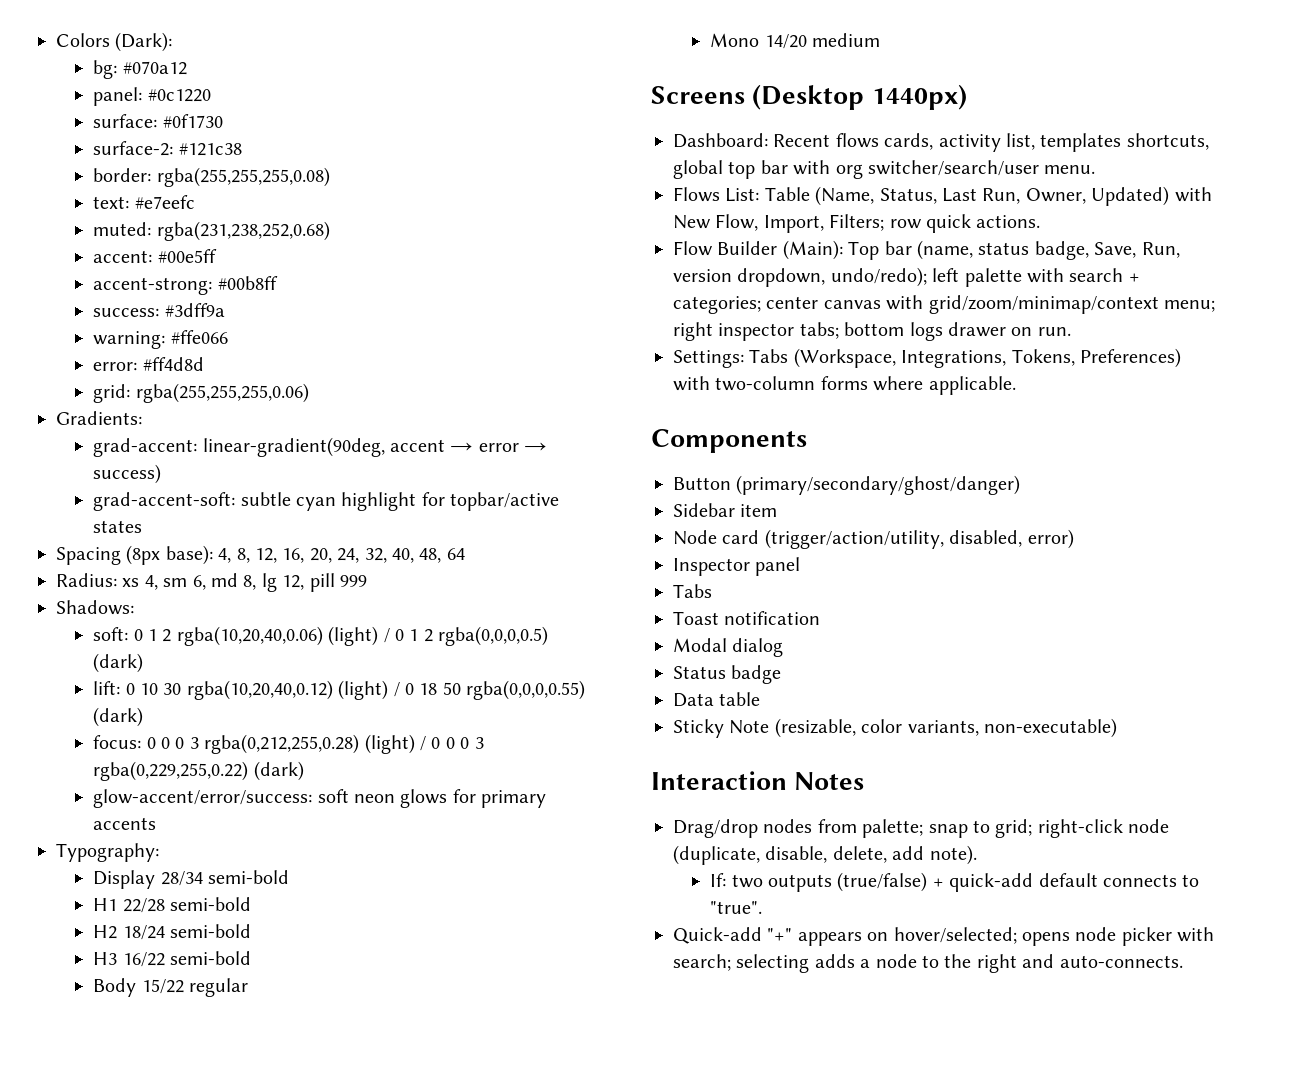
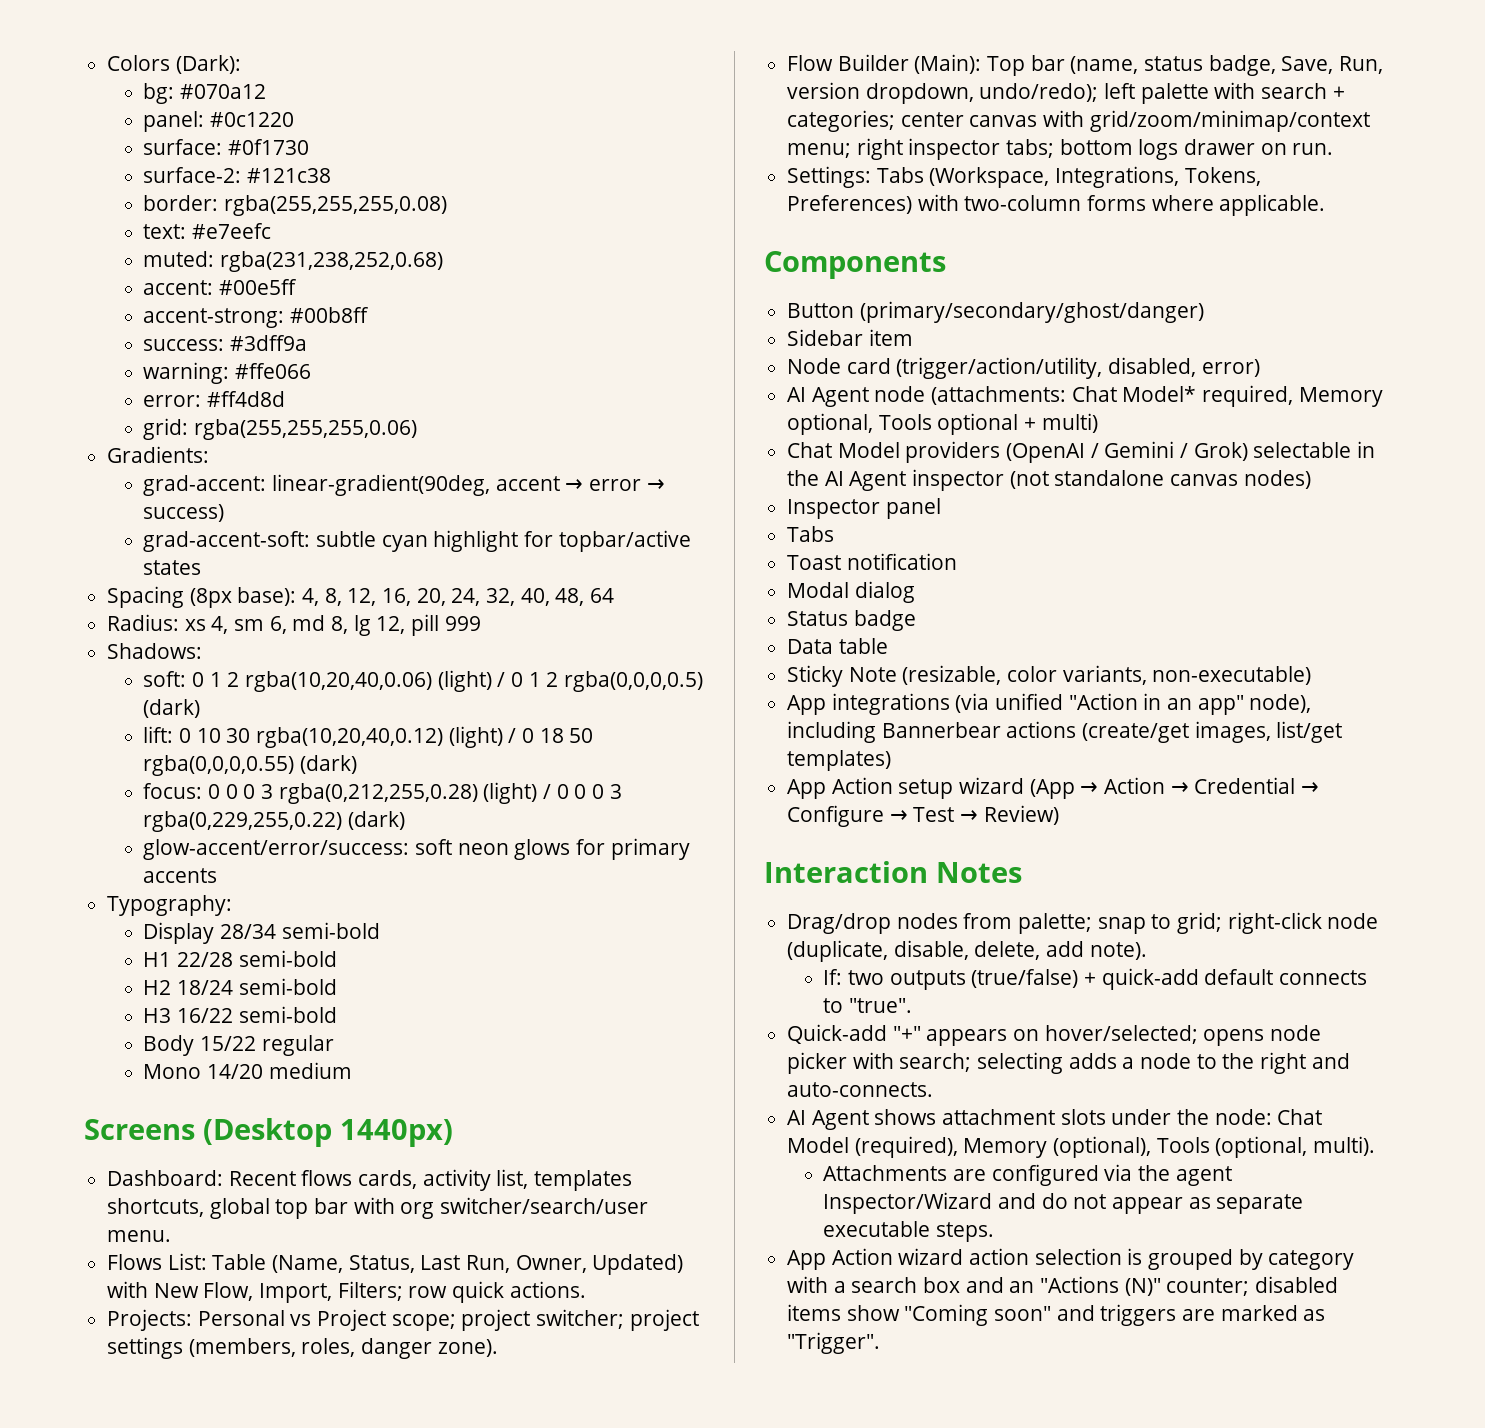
+ Projects: Personal vs Project scope; project switcher; project settings (members, roles, danger zone).
+ AI Agent node (attachments: Chat Model* required, Memory optional, Tools optional + multi)
+ Chat Model providers (OpenAI / Gemini / Grok) selectable in the AI Agent inspector (not standalone canvas nodes)
+ App integrations (via unified "Action in an app" node), including Bannerbear actions (create/get images, list/get templates)
+ App Action setup wizard (App → Action → Credential → Configure → Test → Review)
+ AI Agent shows attachment slots under the node: Chat Model (required), Memory (optional), Tools (optional, multi).
+ Attachments are configured via the agent Inspector/Wizard and do not appear as separate executable steps.
+ App Action wizard action selection is grouped by category with a search box and an "Actions (N)" counter; disabled items show "Coming soon" and triggers are marked as "Trigger".

